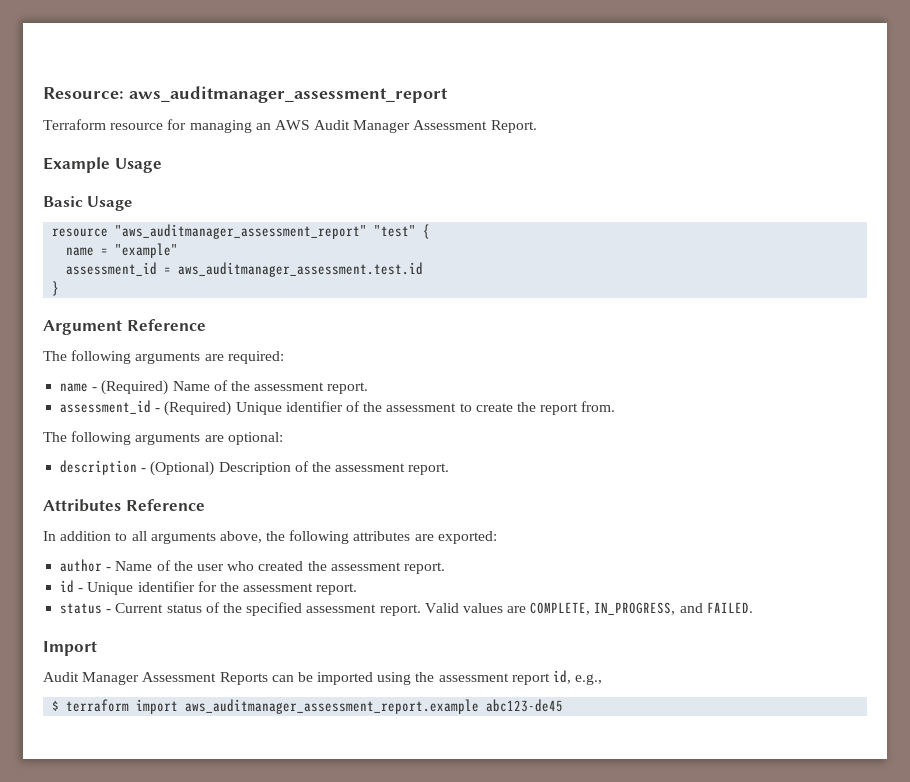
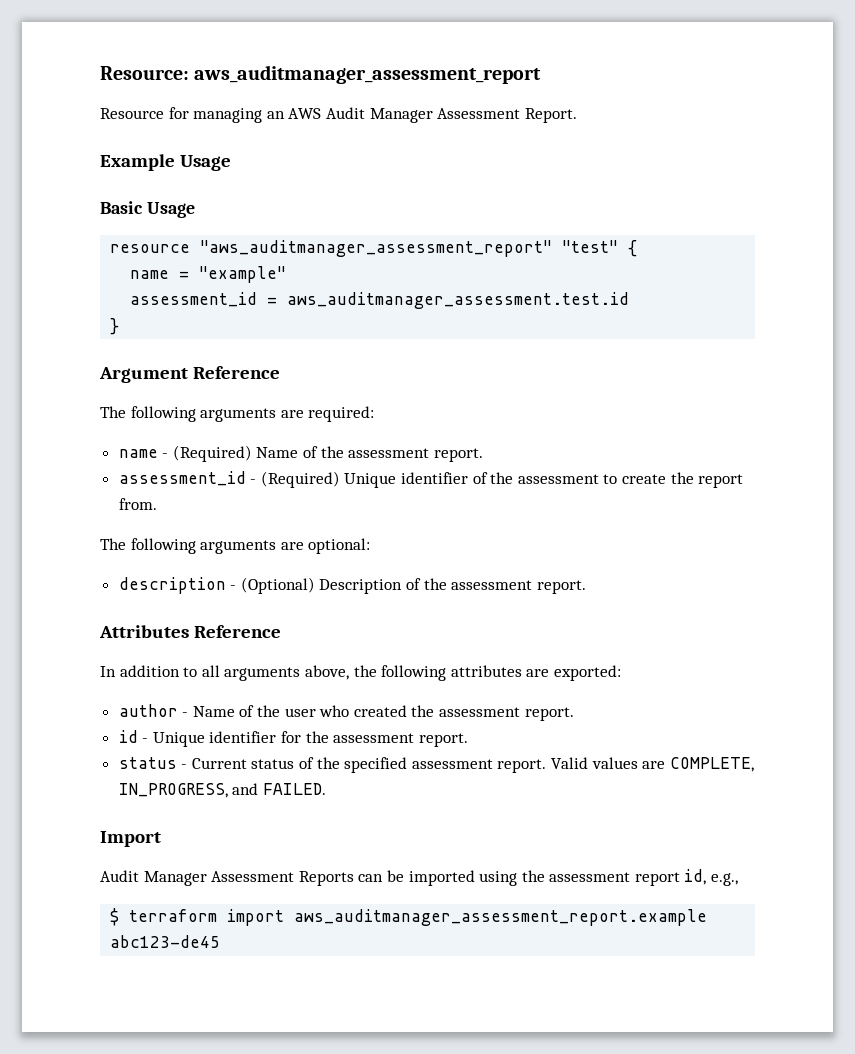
- Terraform resource for managing an AWS Audit Manager Assessment Report.
+ Resource for managing an AWS Audit Manager Assessment Report.

